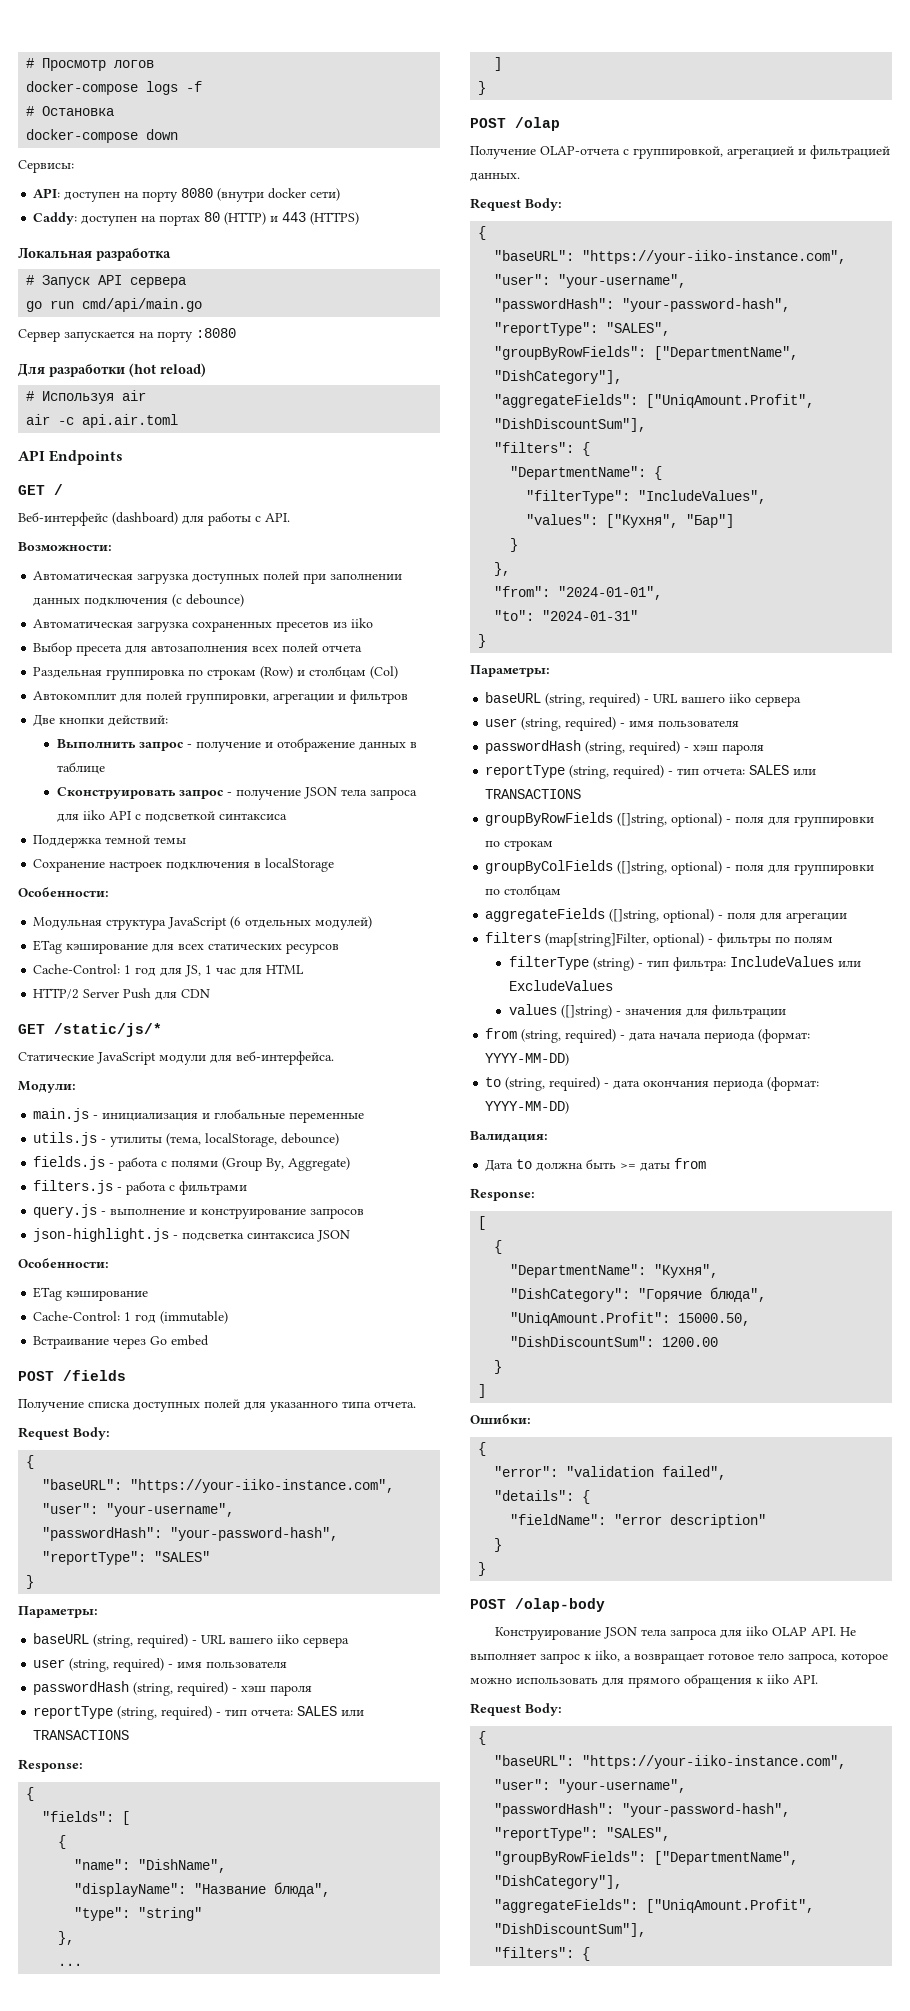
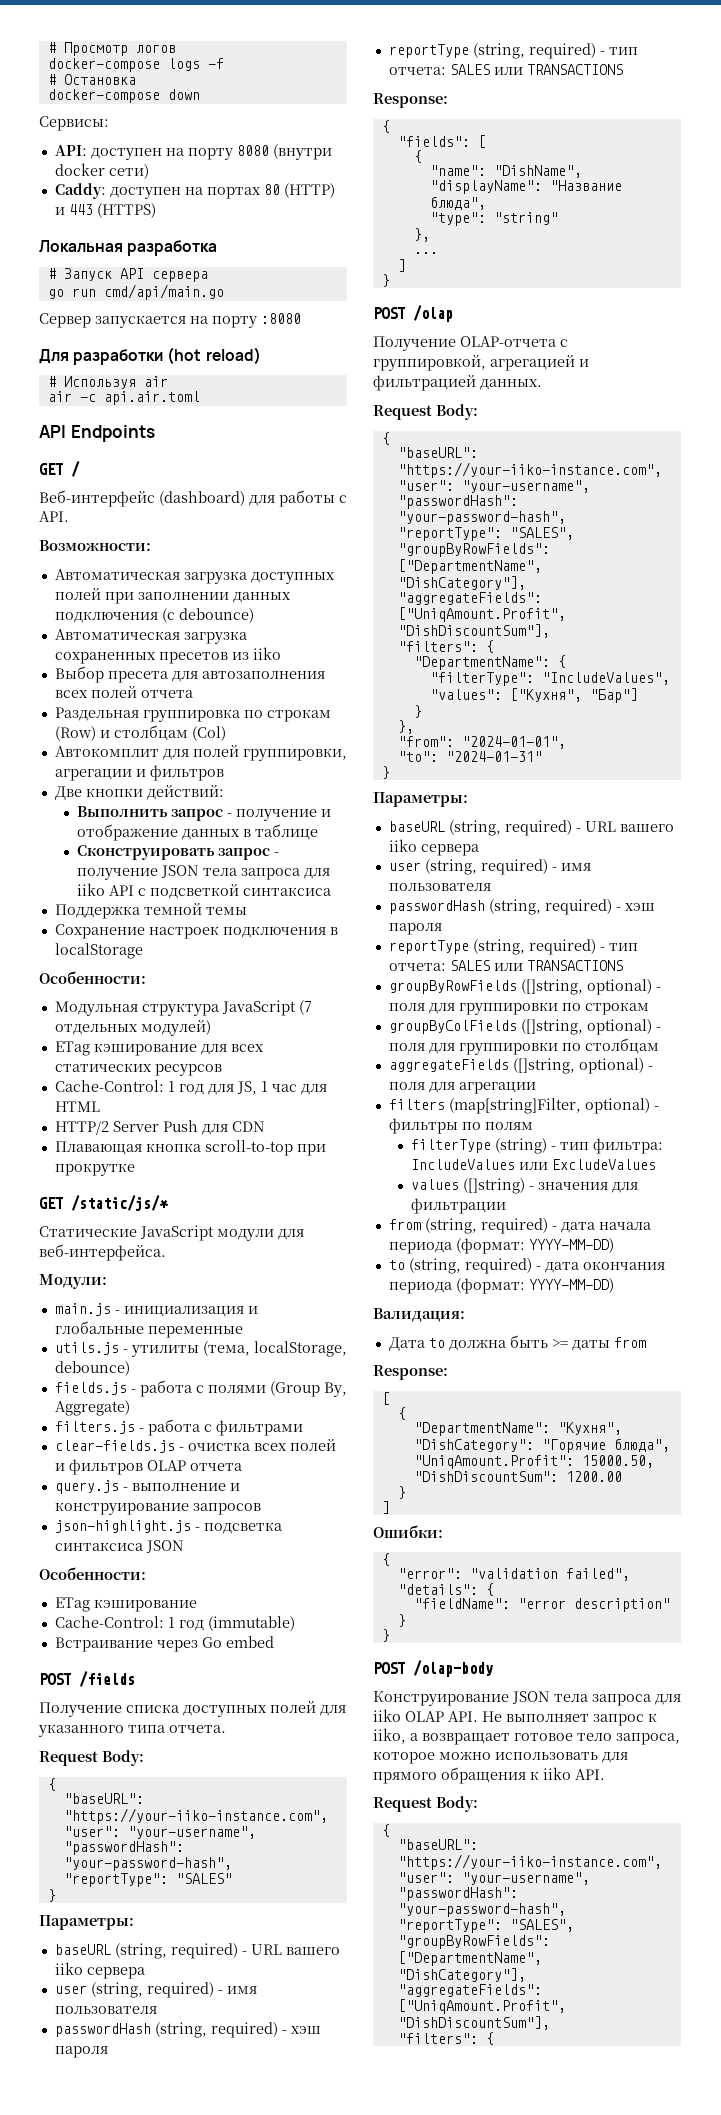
- Модульная структура JavaScript (6 отдельных модулей)
+ Модульная структура JavaScript (7 отдельных модулей)
+ Плавающая кнопка scroll-to-top при прокрутке
+ clear-fields.js - очистка всех полей и фильтров OLAP отчета

